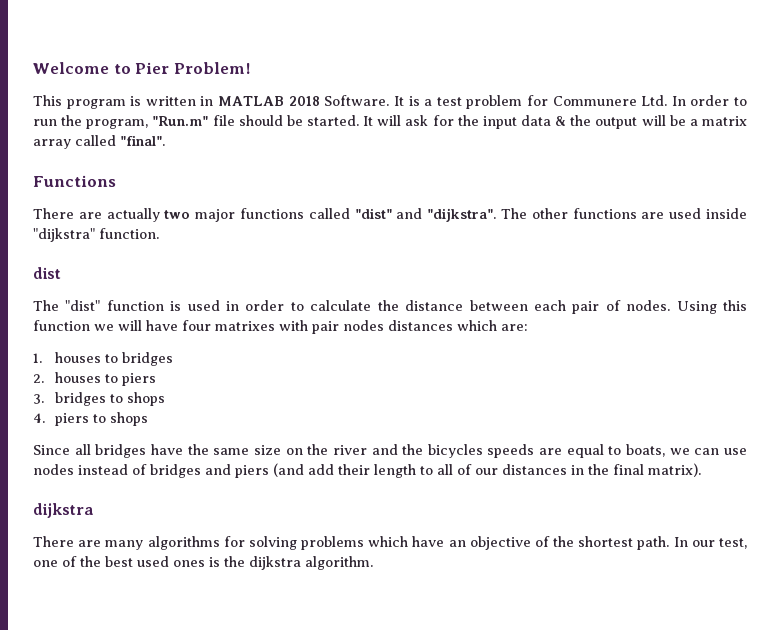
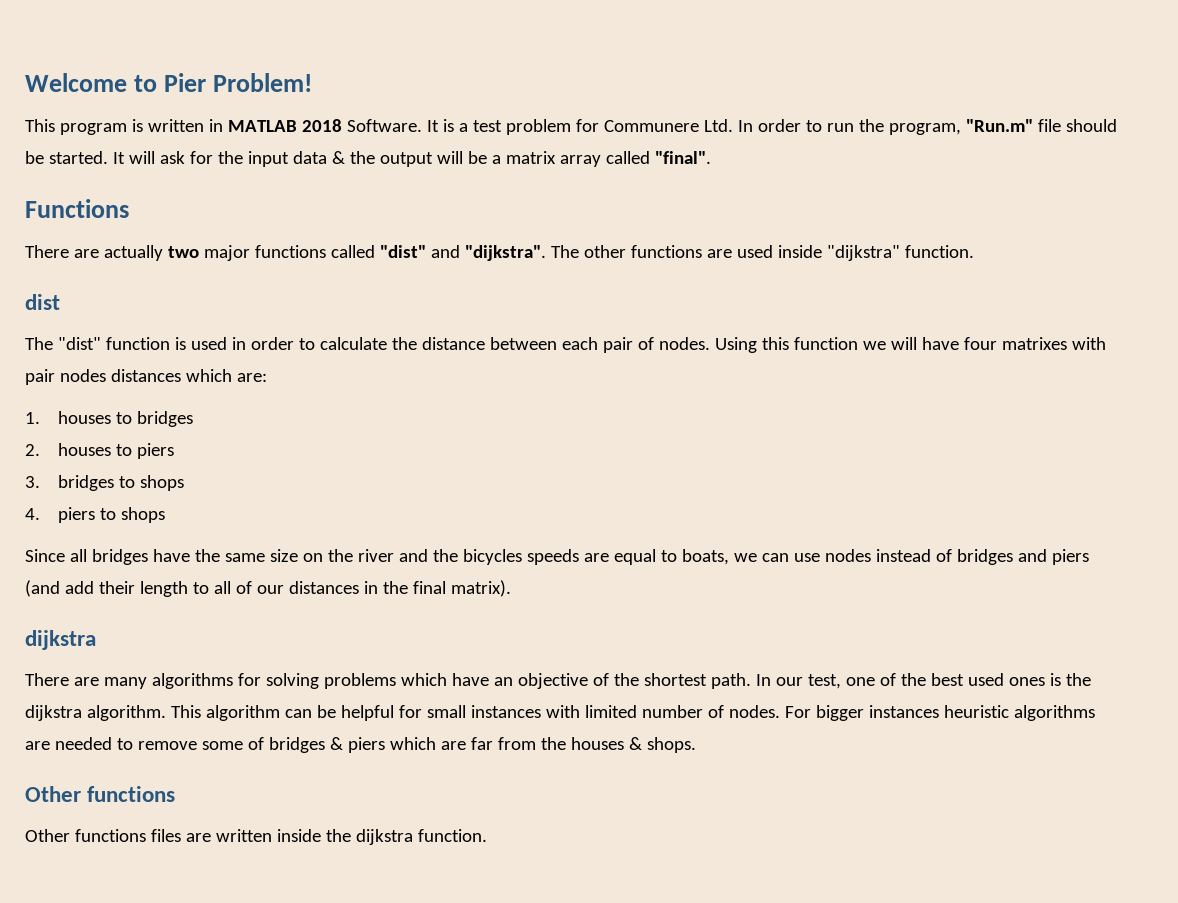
+ This algorithm can be helpful for small instances with limited number of nodes. For bigger instances heuristic algorithms are needed to remove some of bridges & piers which are far from the houses & shops.
+ Other functions
+ Other functions files are written inside the dijkstra function.

